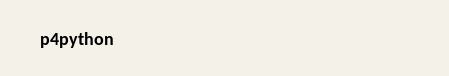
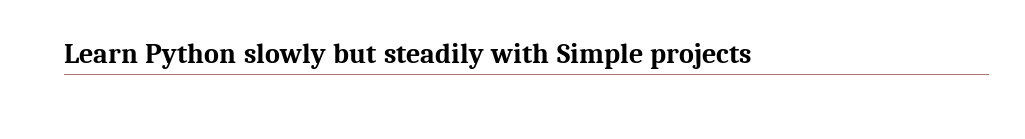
- p4python
+ Learn Python slowly but steadily with Simple projects

